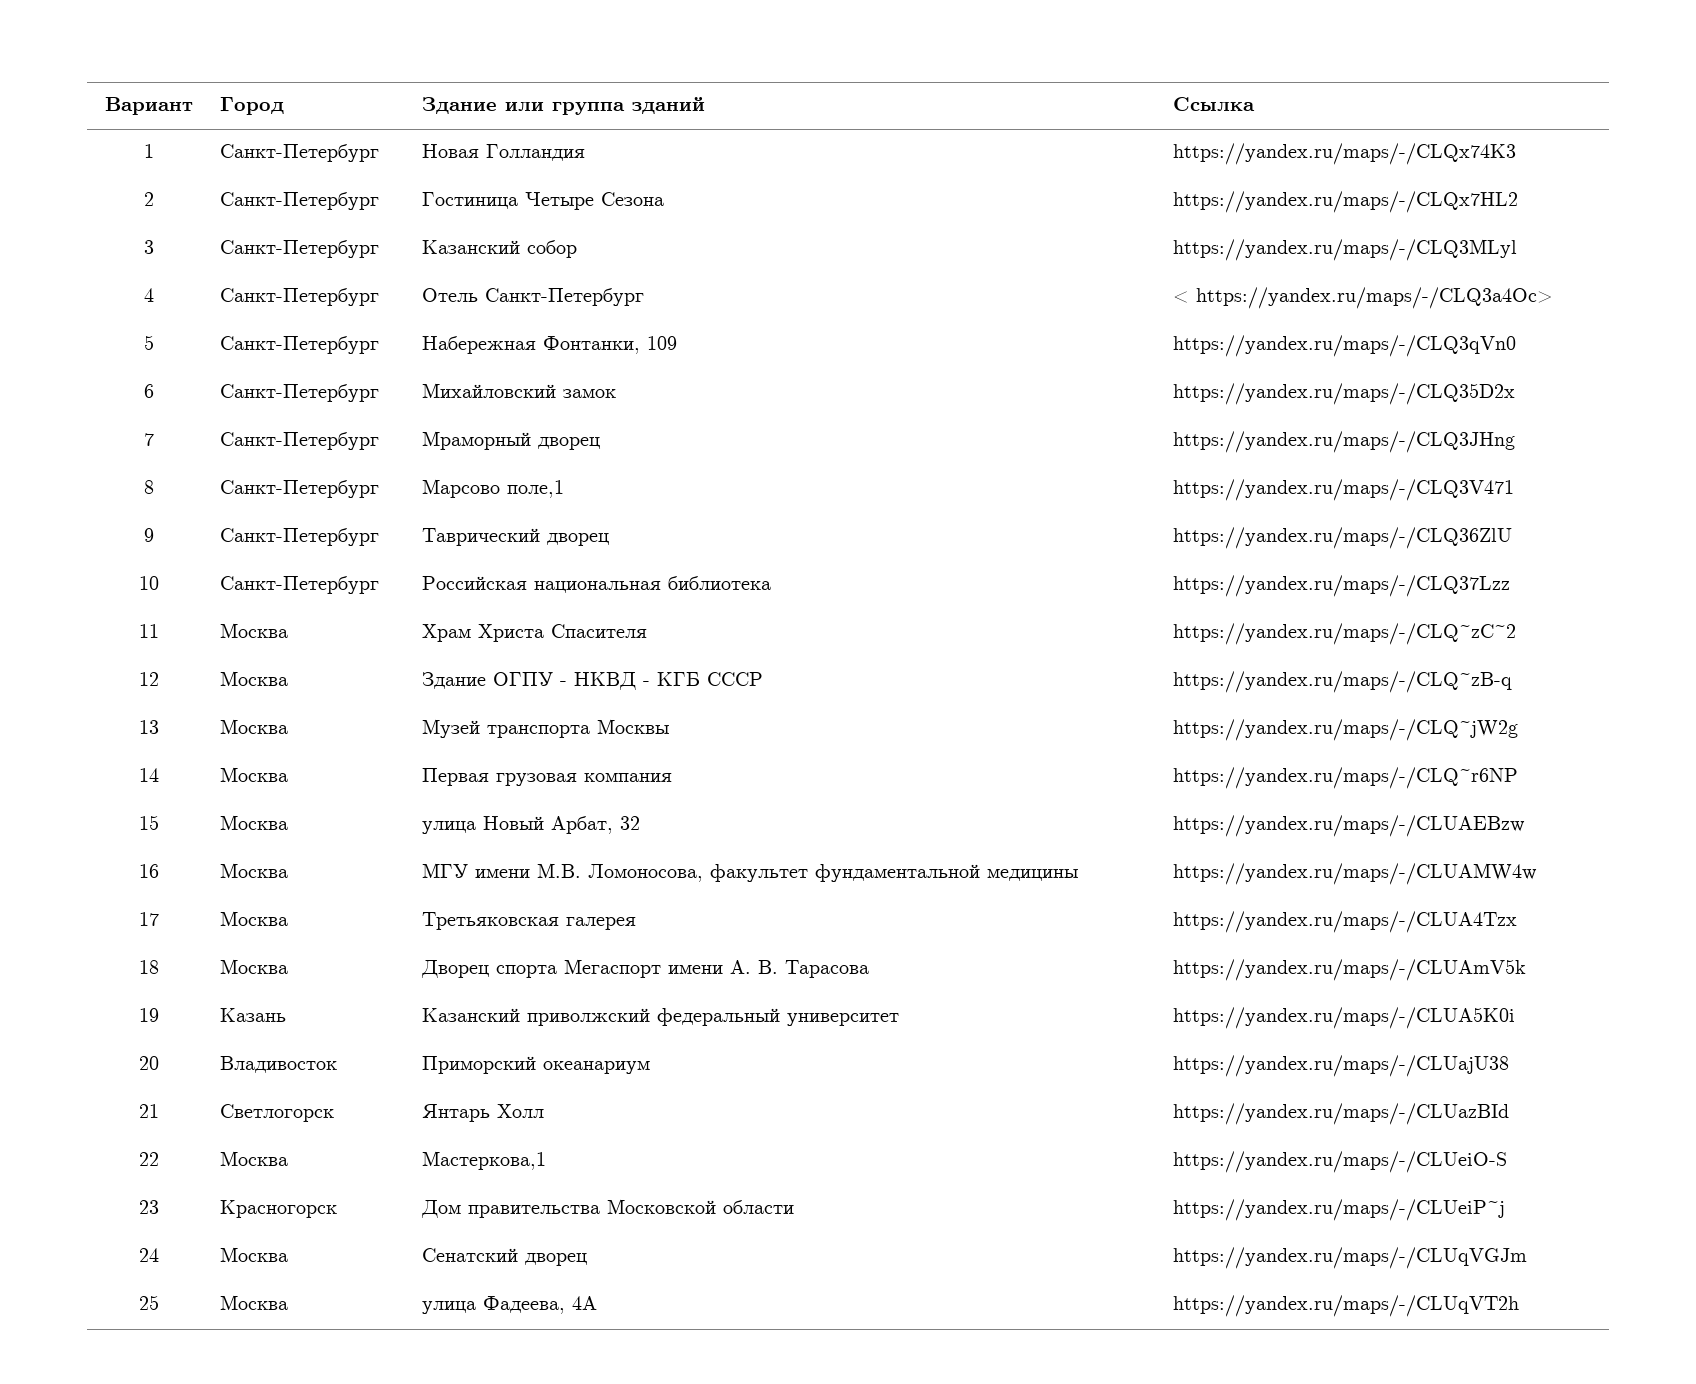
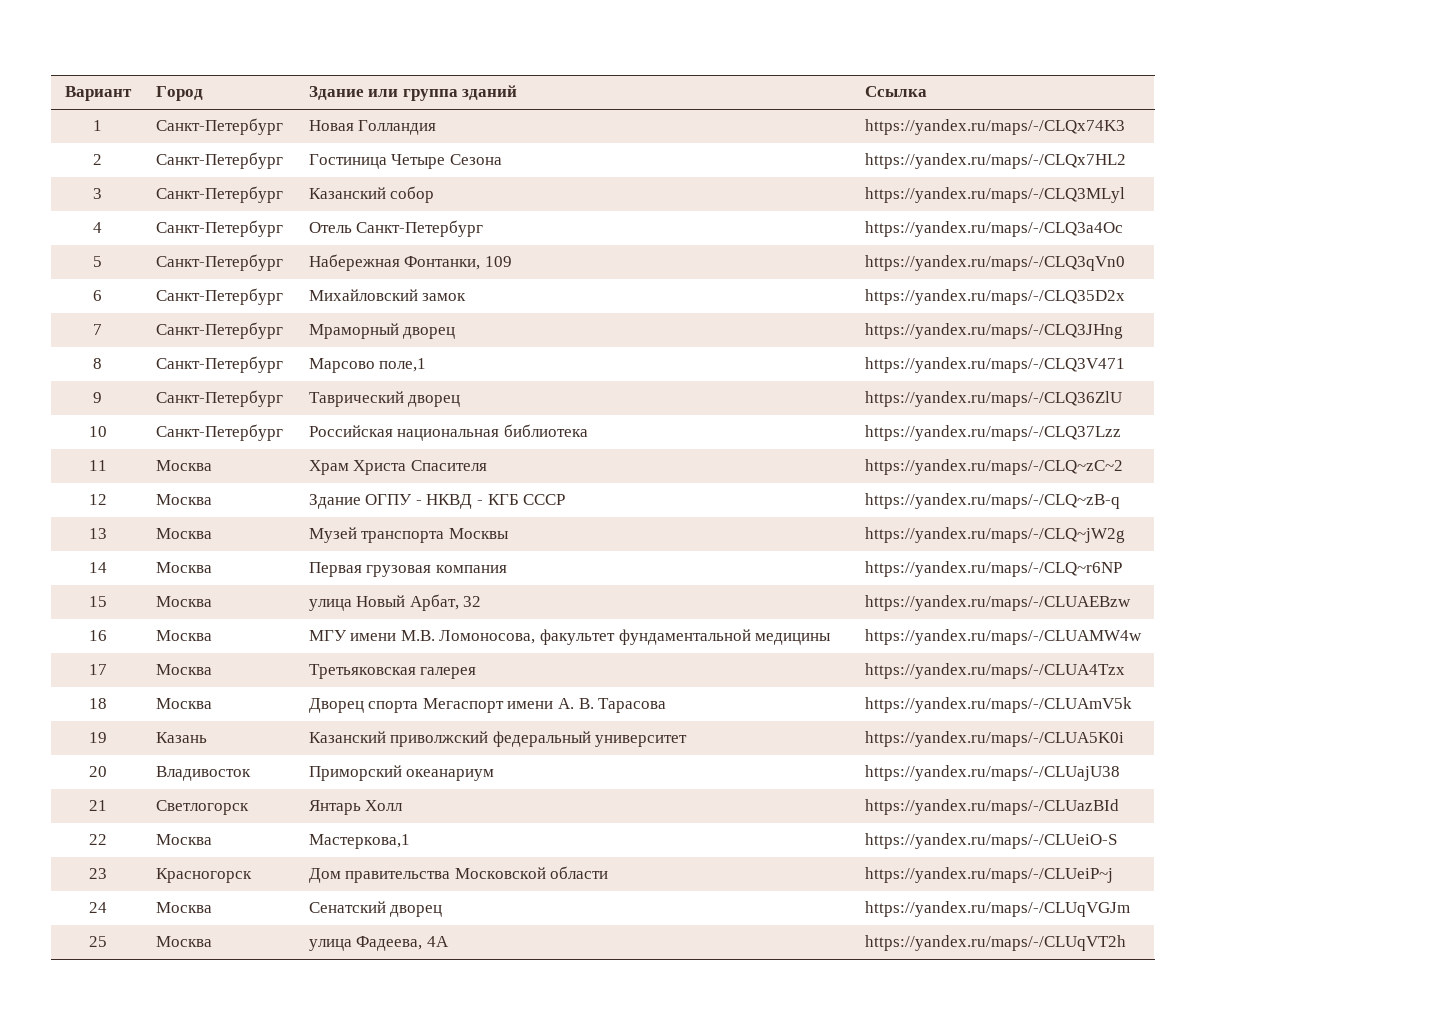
- 4 | Санкт-Петербург | Отель Санкт-Петербург | < https://yandex.ru/maps/-/CLQ3a4Oc>
+ 4 | Санкт-Петербург | Отель Санкт-Петербург | https://yandex.ru/maps/-/CLQ3a4Oc

